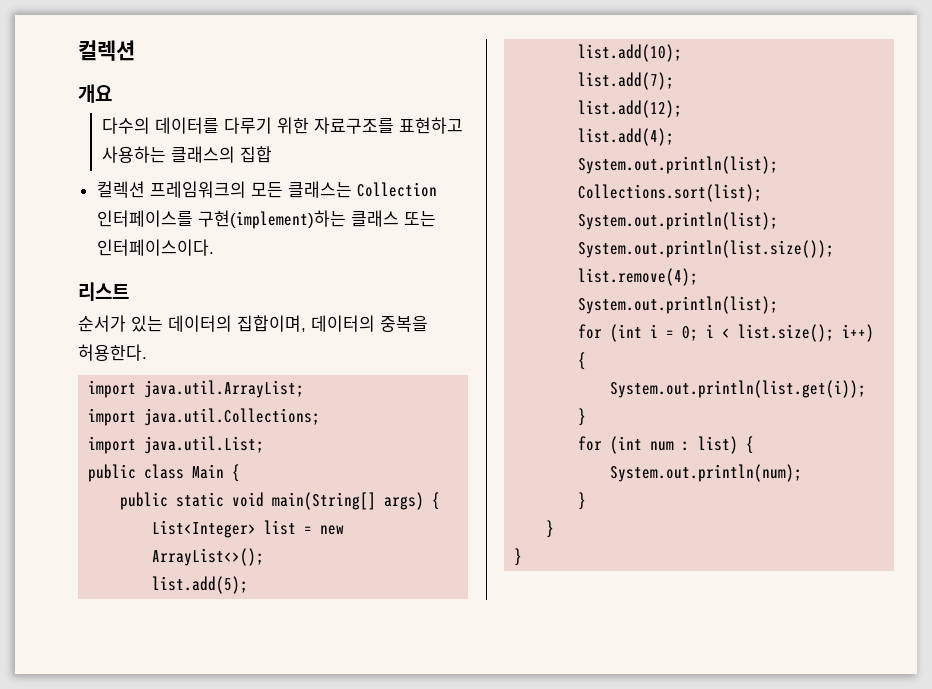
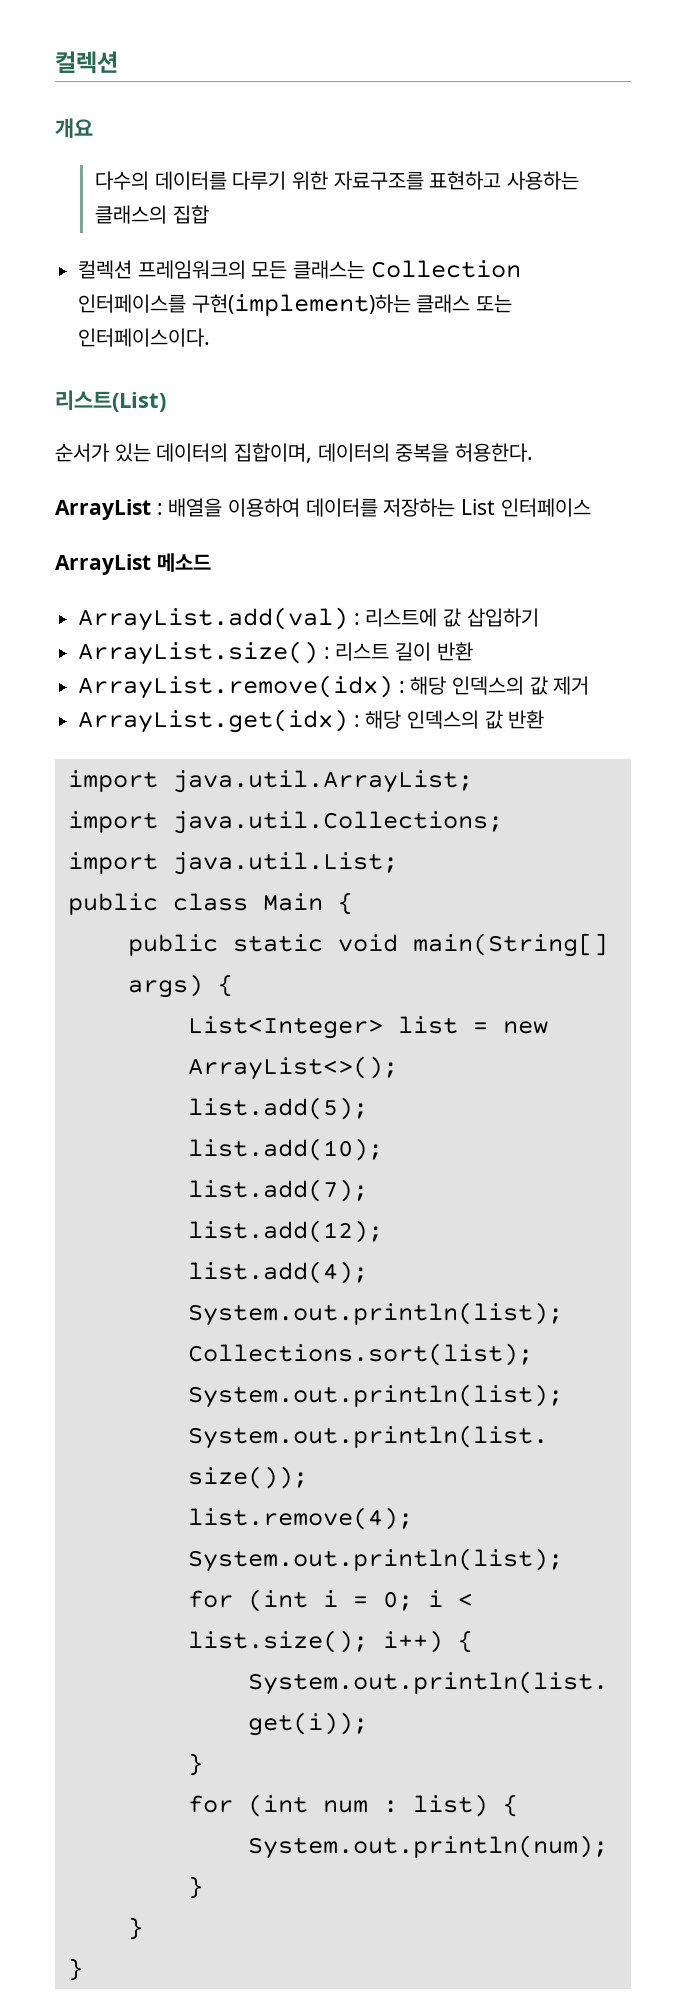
- 리스트
+ 리스트(List)
+ ArrayList : 배열을 이용하여 데이터를 저장하는 List 인터페이스
+ ArrayList 메소드
+ ArrayList.add(val) : 리스트에 값 삽입하기
+ ArrayList.size() : 리스트 길이 반환
+ ArrayList.remove(idx) : 해당 인덱스의 값 제거
+ ArrayList.get(idx) : 해당 인덱스의 값 반환

